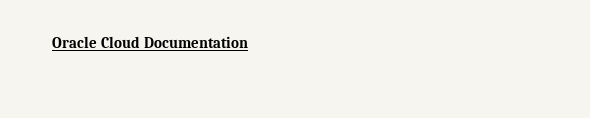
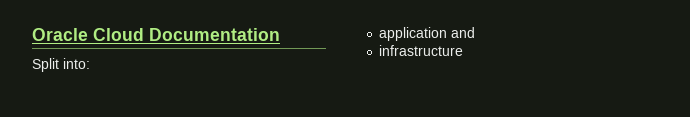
+ Split into:
+ application and
+ infrastructure

